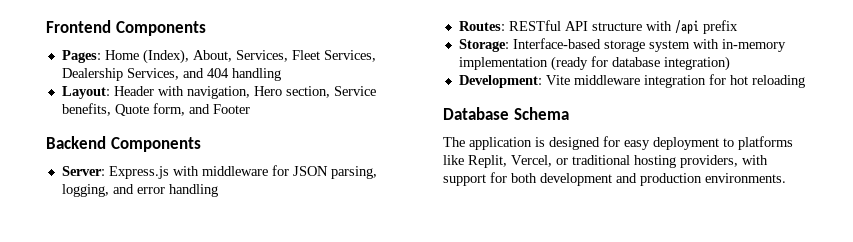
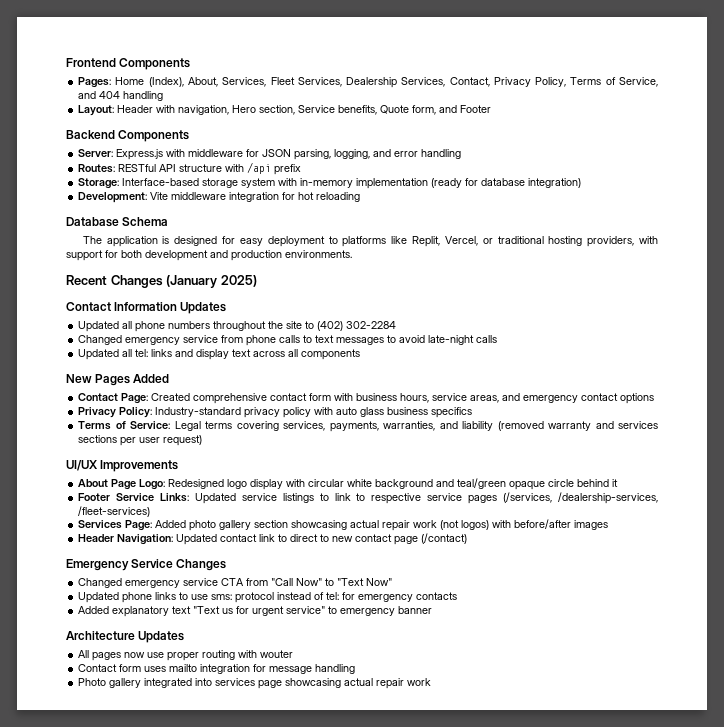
- Pages: Home (Index), About, Services, Fleet Services, Dealership Services, and 404 handling
+ Pages: Home (Index), About, Services, Fleet Services, Dealership Services, Contact, Privacy Policy, Terms of Service, and 404 handling
+ Recent Changes (January 2025)
+ Contact Information Updates
+ Updated all phone numbers throughout the site to (402) 302-2284
+ Changed emergency service from phone calls to text messages to avoid late-night calls
+ Updated all tel: links and display text across all components
+ New Pages Added
+ Contact Page: Created comprehensive contact form with business hours, service areas, and emergency contact options
+ Privacy Policy: Industry-standard privacy policy with auto glass business specifics
+ Terms of Service: Legal terms covering services, payments, warranties, and liability (removed warranty and services sections per user request)
+ UI/UX Improvements
+ About Page Logo: Redesigned logo display with circular white background and teal/green opaque circle behind it
+ Footer Service Links: Updated service listings to link to respective service pages (/services, /dealership-services, /fleet-services)
+ Services Page: Added photo gallery section showcasing actual repair work (not logos) with before/after images
+ Header Navigation: Updated contact link to direct to new contact page (/contact)
+ Emergency Service Changes
+ Changed emergency service CTA from "Call Now" to "Text Now"
+ Updated phone links to use sms: protocol instead of tel: for emergency contacts
+ Added explanatory text "Text us for urgent service" to emergency banner
+ Architecture Updates
+ All pages now use proper routing with wouter
+ Contact form uses mailto integration for message handling
+ Photo gallery integrated into services page showcasing actual repair work

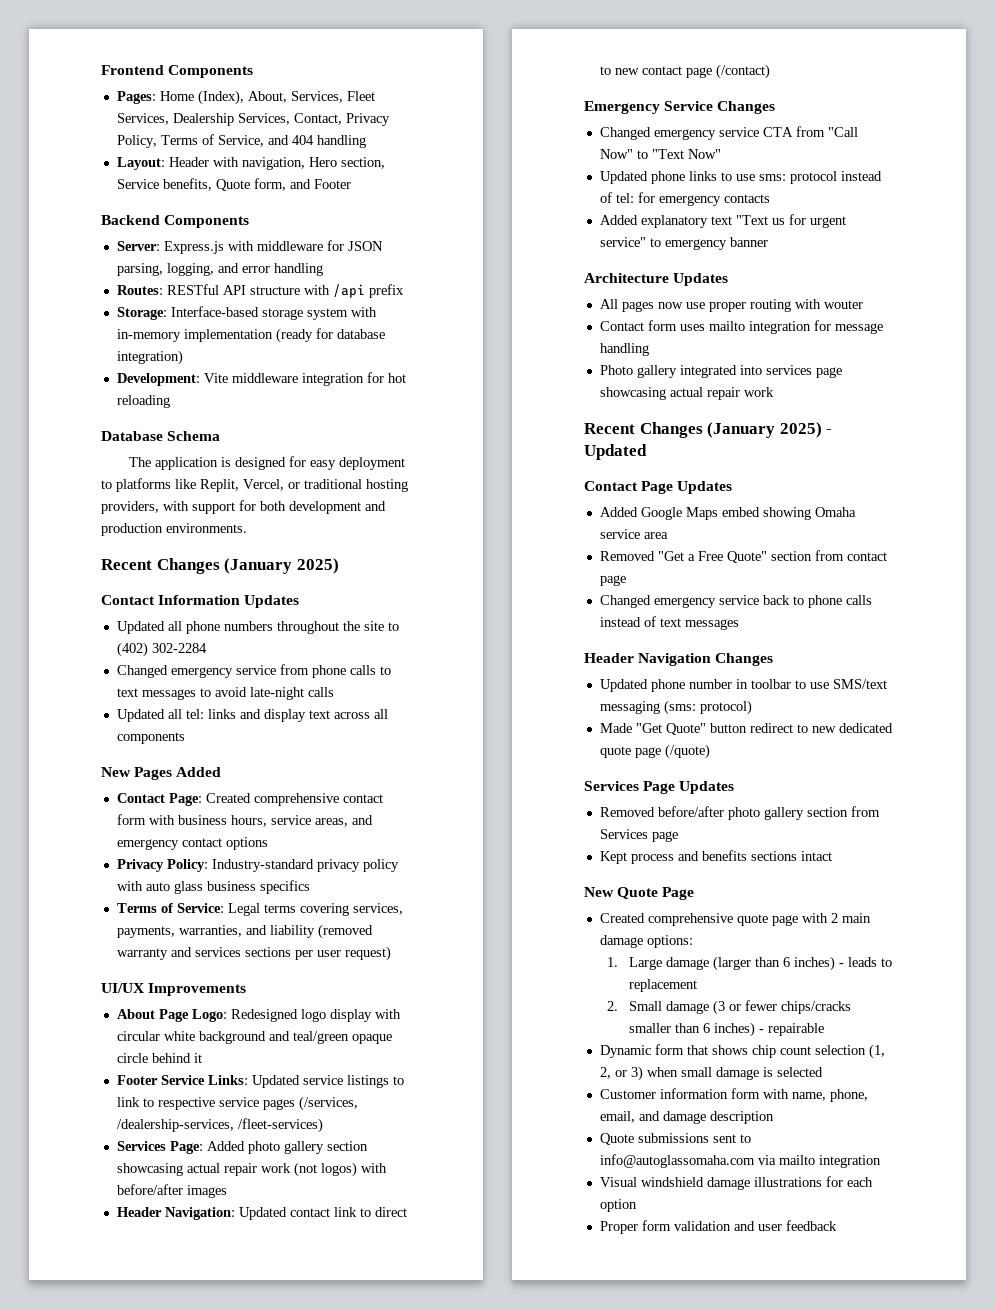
+ Recent Changes (January 2025) - Updated
+ Contact Page Updates
+ Added Google Maps embed showing Omaha service area
+ Removed "Get a Free Quote" section from contact page
+ Changed emergency service back to phone calls instead of text messages
+ Header Navigation Changes
+ Updated phone number in toolbar to use SMS/text messaging (sms: protocol)
+ Made "Get Quote" button redirect to new dedicated quote page (/quote)
+ Services Page Updates
+ Removed before/after photo gallery section from Services page
+ Kept process and benefits sections intact
+ New Quote Page
+ Created comprehensive quote page with 2 main damage options:
+ 1. Large damage (larger than 6 inches) - leads to replacement
+ 2. Small damage (3 or fewer chips/cracks smaller than 6 inches) - repairable
+ Dynamic form that shows chip count selection (1, 2, or 3) when small damage is selected
+ Customer information form with name, phone, email, and damage description
+ Quote submissions sent to info@autoglassomaha.com via mailto integration
+ Visual windshield damage illustrations for each option
+ Proper form validation and user feedback

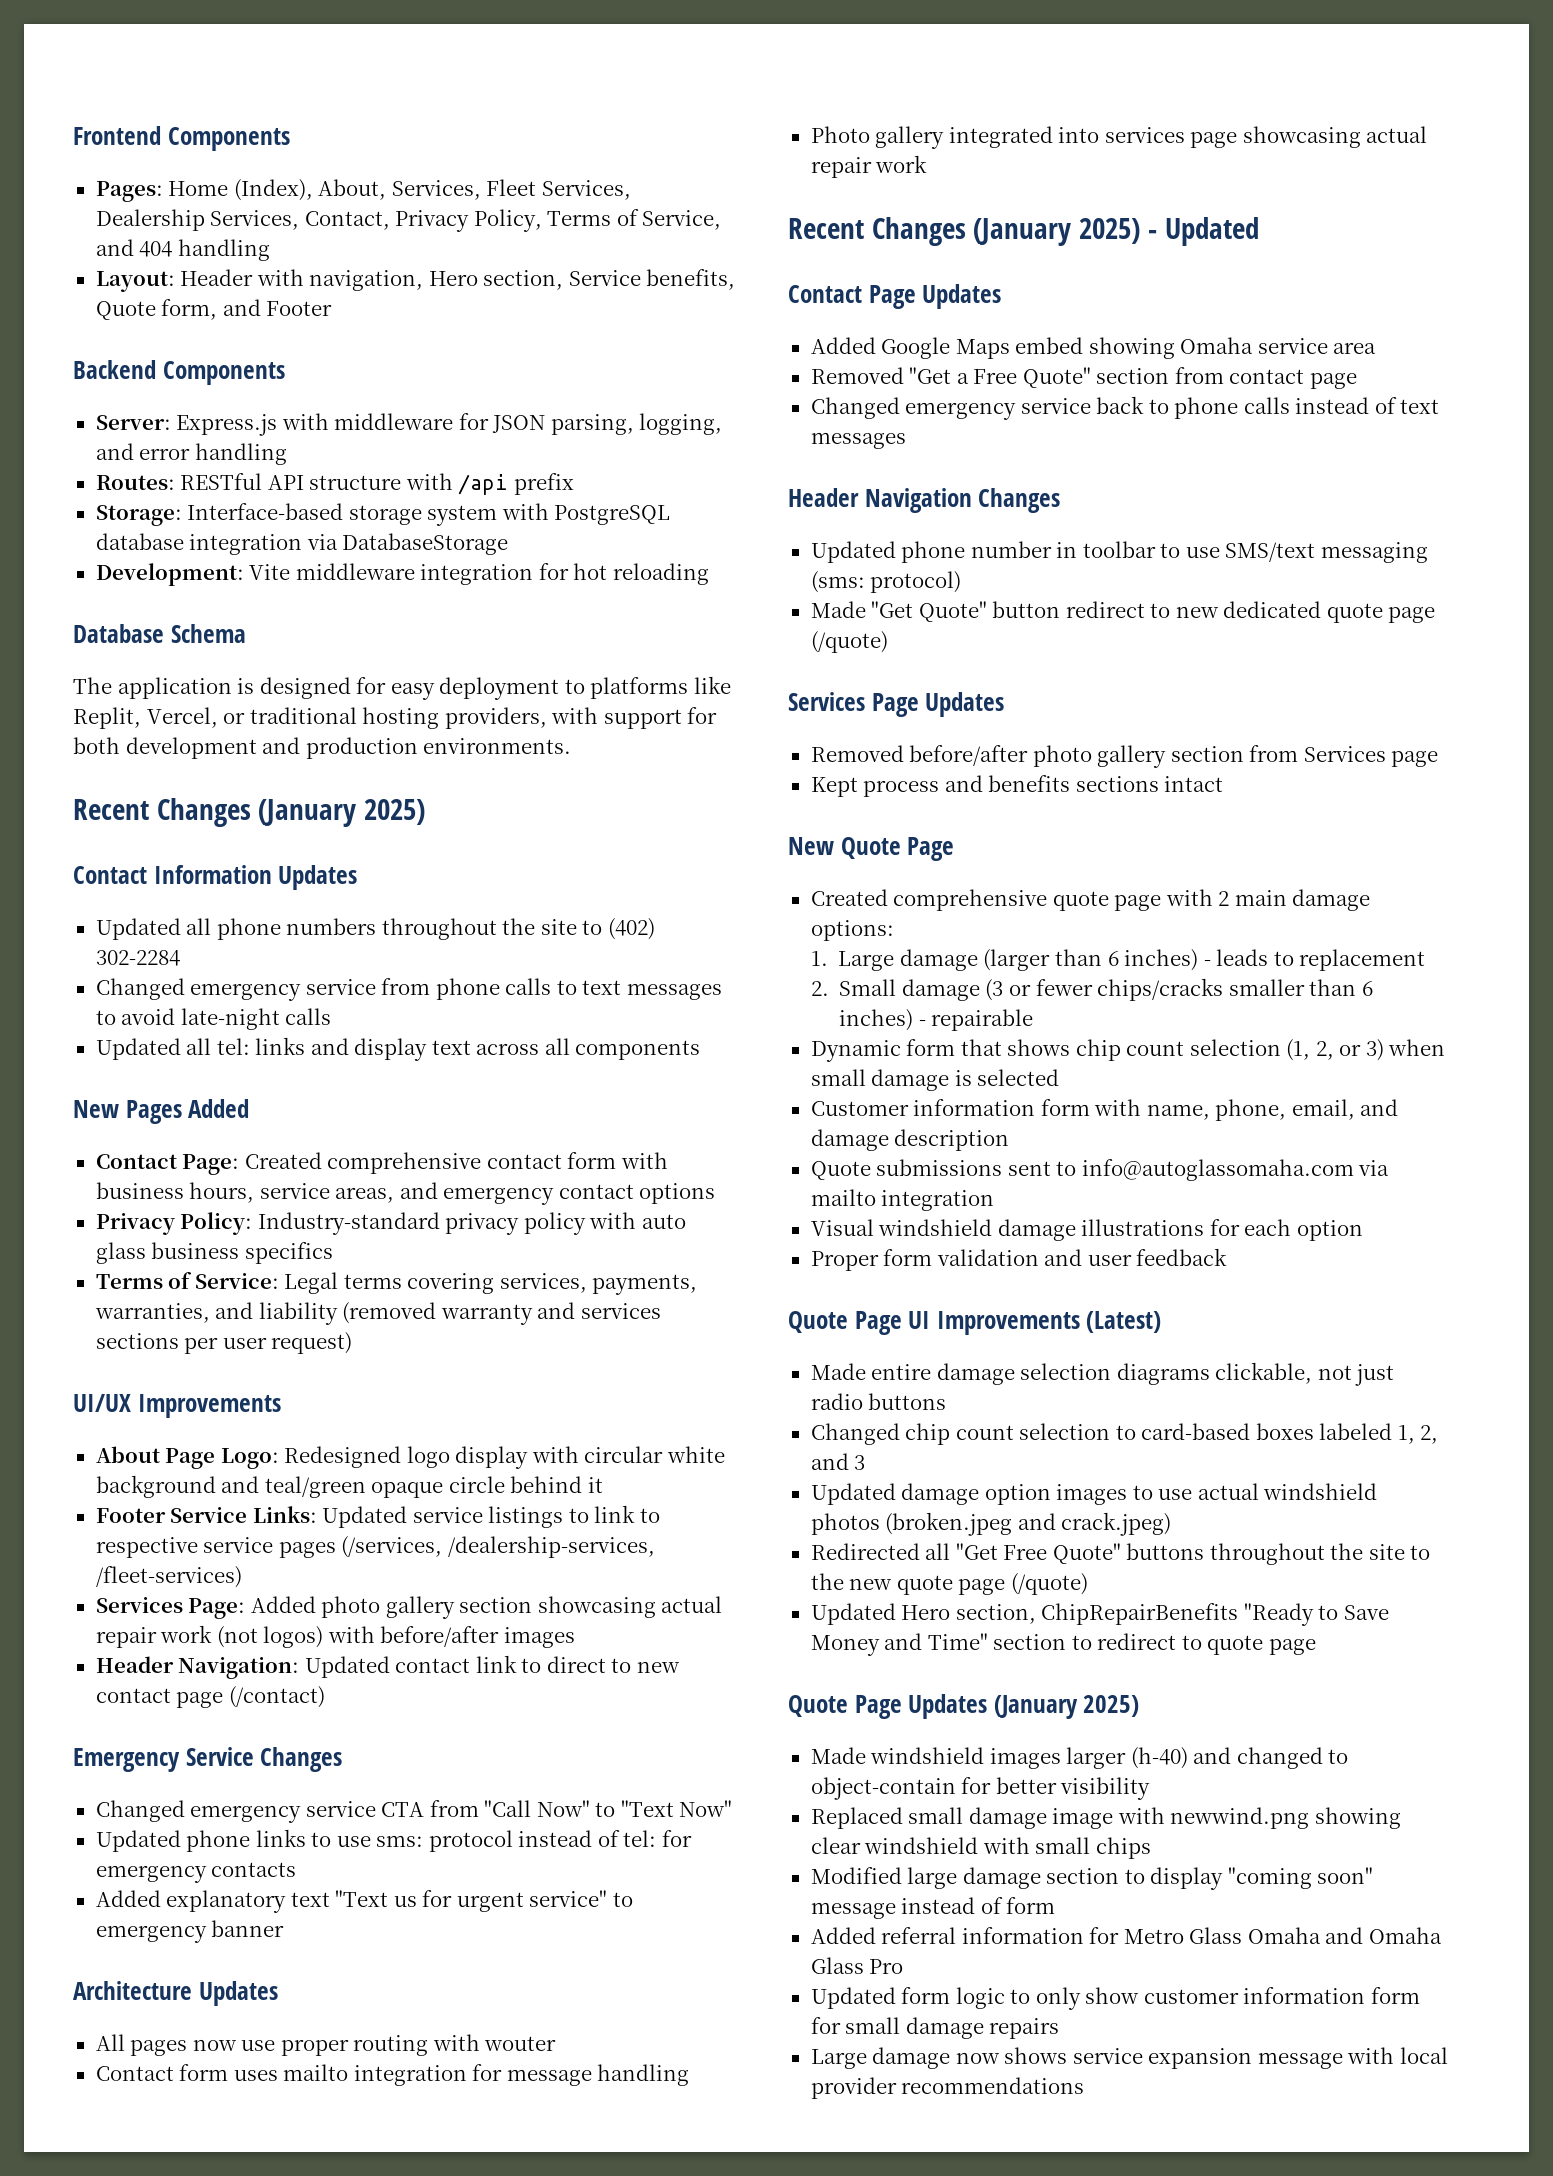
- Storage: Interface-based storage system with in-memory implementation (ready for database integration)
+ Storage: Interface-based storage system with PostgreSQL database integration via DatabaseStorage
+ Quote Page UI Improvements (Latest)
+ Made entire damage selection diagrams clickable, not just radio buttons
+ Changed chip count selection to card-based boxes labeled 1, 2, and 3
+ Updated damage option images to use actual windshield photos (broken.jpeg and crack.jpeg)
+ Redirected all "Get Free Quote" buttons throughout the site to the new quote page (/quote)
+ Updated Hero section, ChipRepairBenefits "Ready to Save Money and Time" section to redirect to quote page
+ Quote Page Updates (January 2025)
+ Made windshield images larger (h-40) and changed to object-contain for better visibility
+ Replaced small damage image with newwind.png showing clear windshield with small chips
+ Modified large damage section to display "coming soon" message instead of form
+ Added referral information for Metro Glass Omaha and Omaha Glass Pro
+ Updated form logic to only show customer information form for small damage repairs
+ Large damage now shows service expansion message with local provider recommendations

